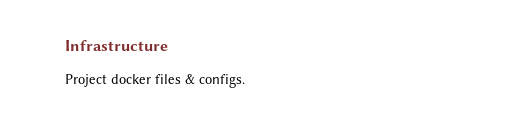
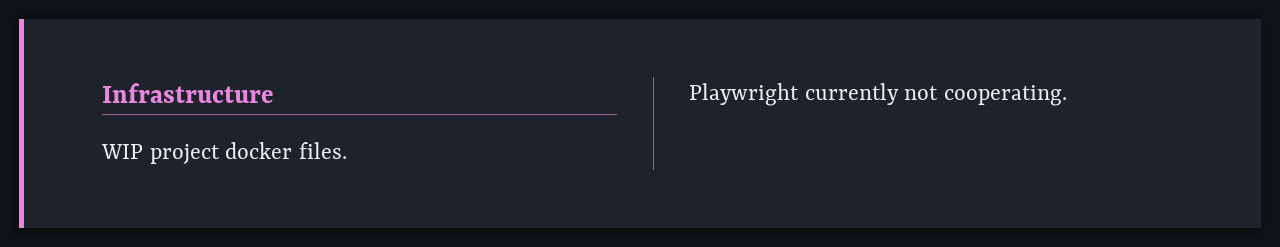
- Project docker files & configs.
+ WIP project docker files.
+ Playwright currently not cooperating.

